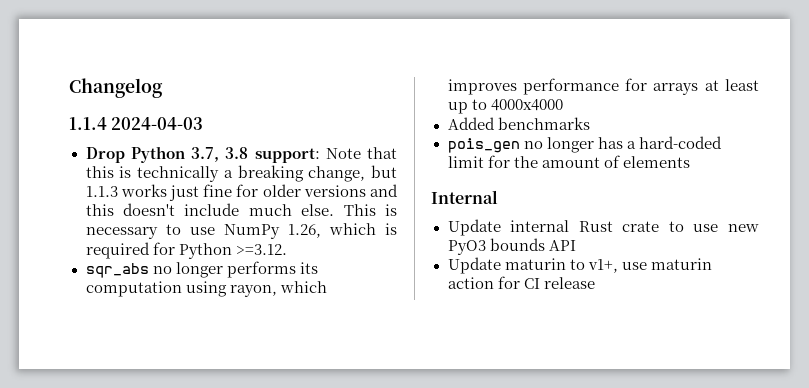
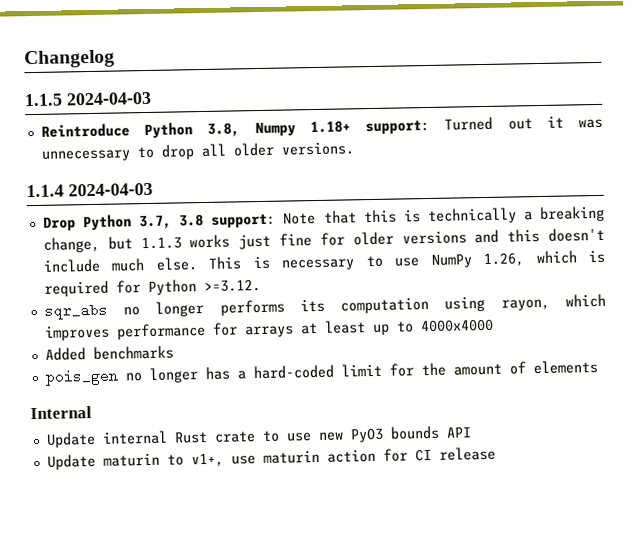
+ 1.1.5 2024-04-03
+ Reintroduce Python 3.8, Numpy 1.18+ support: Turned out it was unnecessary to drop all older versions.

